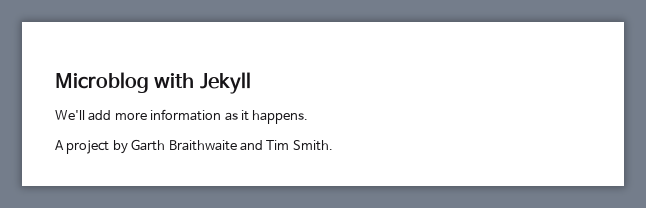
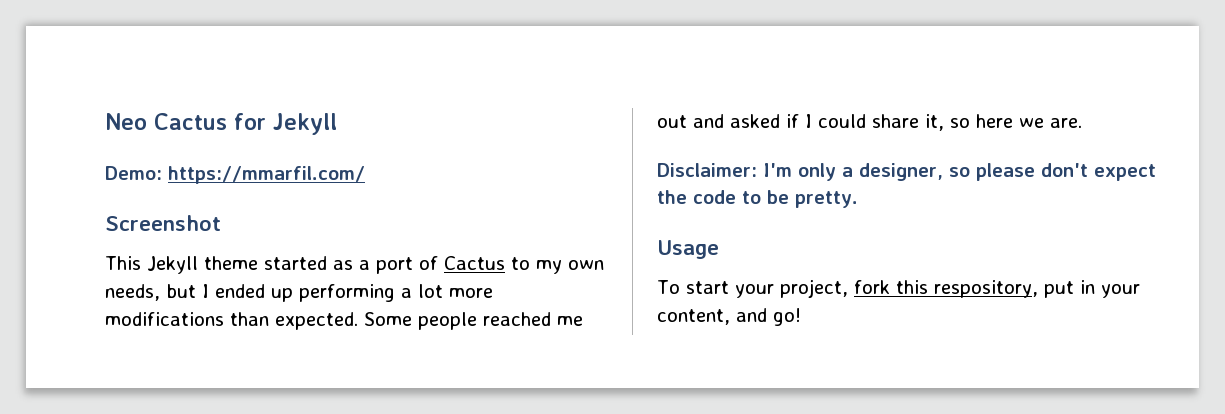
- Microblog with Jekyll
- We'll add more information as it happens.
- A project by Garth Braithwaite and Tim Smith.
+ Neo Cactus for Jekyll
+ Demo: https://mmarfil.com/
+ Screenshot
+ This Jekyll theme started as a port of Cactus to my own needs, but I ended up performing a lot more modifications than expected. Some people reached me out and asked if I could share it, so here we are.
+ Disclaimer: I'm only a designer, so please don't expect the code to be pretty.
+ Usage
+ To start your project, fork this respository, put in your content, and go!

